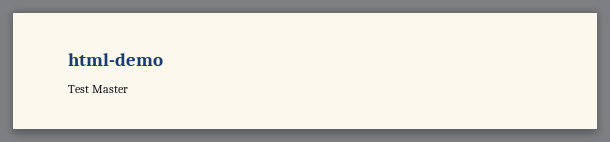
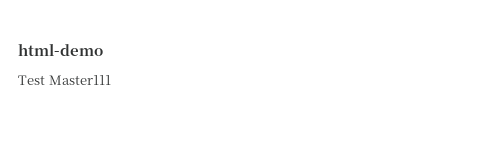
- Test Master
+ Test Master111

